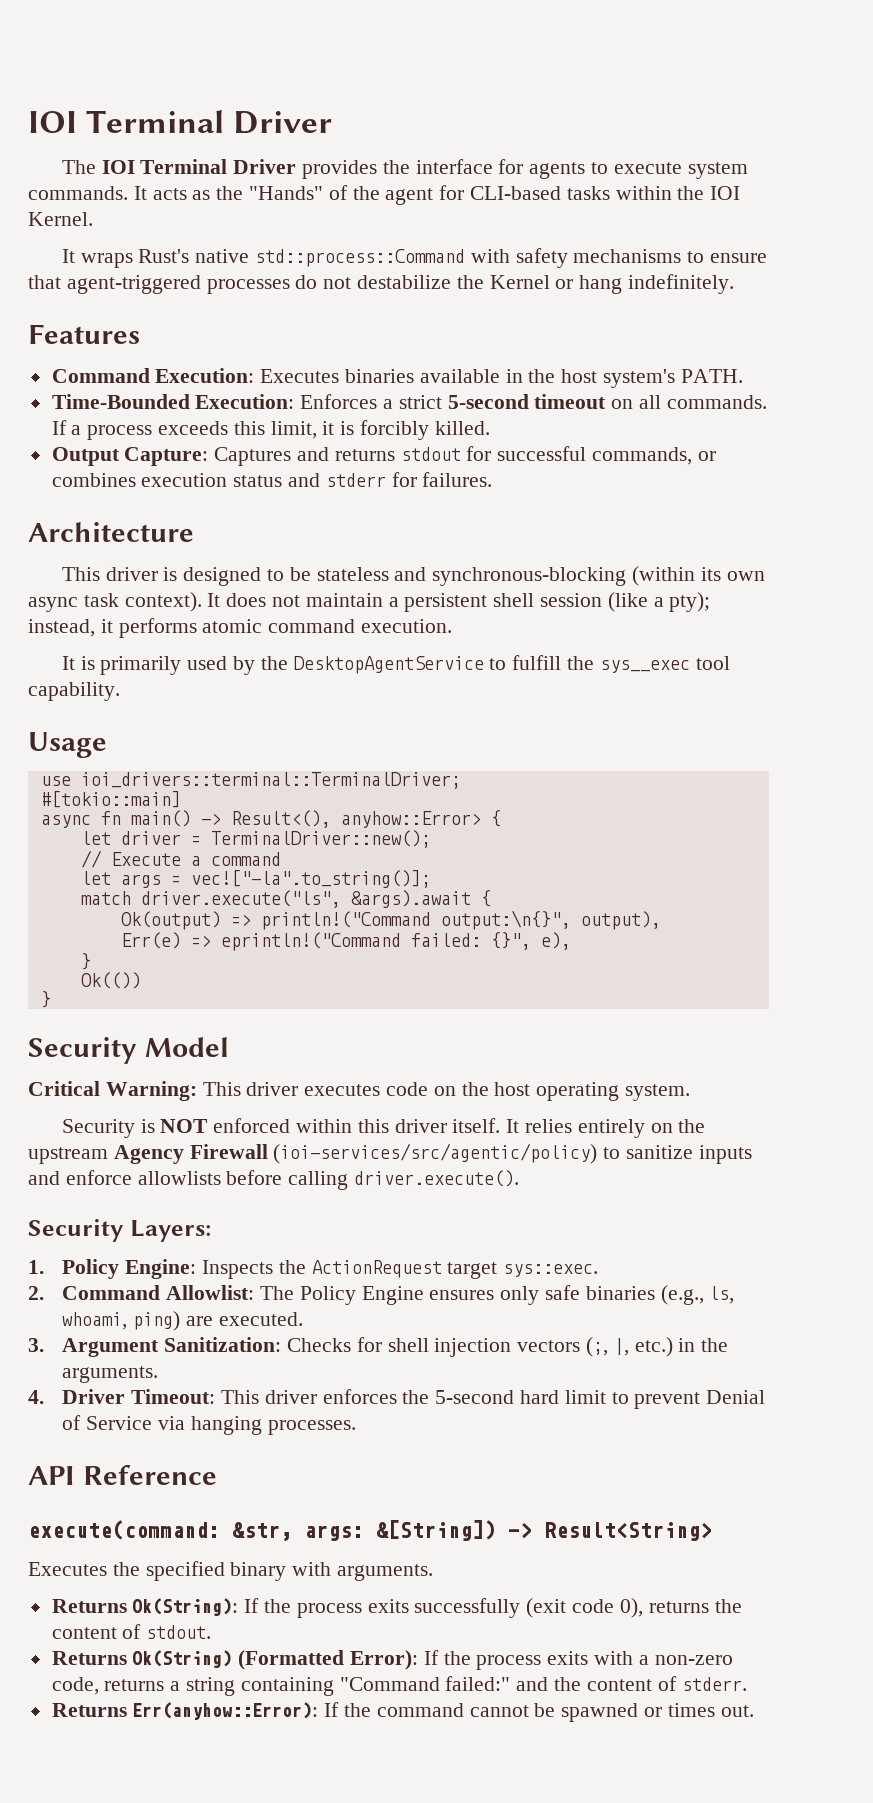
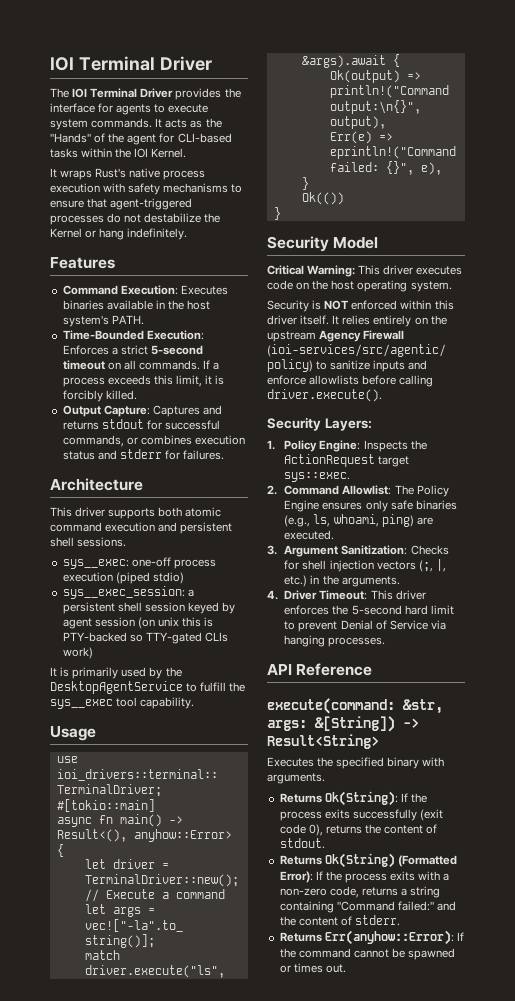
- It wraps Rust's native std::process::Command with safety mechanisms to ensure that agent-triggered processes do not destabilize the Kernel or hang indefinitely.
+ It wraps Rust's native process execution with safety mechanisms to ensure that agent-triggered processes do not destabilize the Kernel or hang indefinitely.
- This driver is designed to be stateless and synchronous-blocking (within its own async task context). It does not maintain a persistent shell session (like a pty); instead, it performs atomic command execution.
+ This driver supports both atomic command execution and persistent shell sessions.
+ sys__exec: one-off process execution (piped stdio)
+ sys__exec_session: a persistent shell session keyed by agent session (on unix this is PTY-backed so TTY-gated CLIs work)

